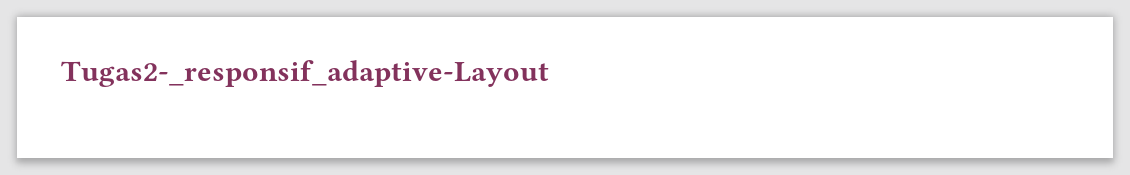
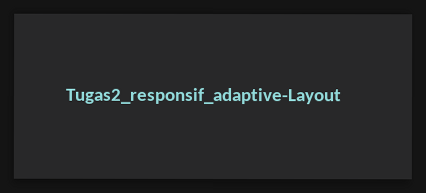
- Tugas2-_responsif_adaptive-Layout
+ Tugas2_responsif_adaptive-Layout

